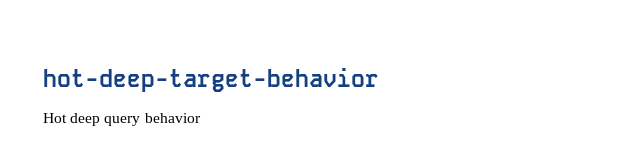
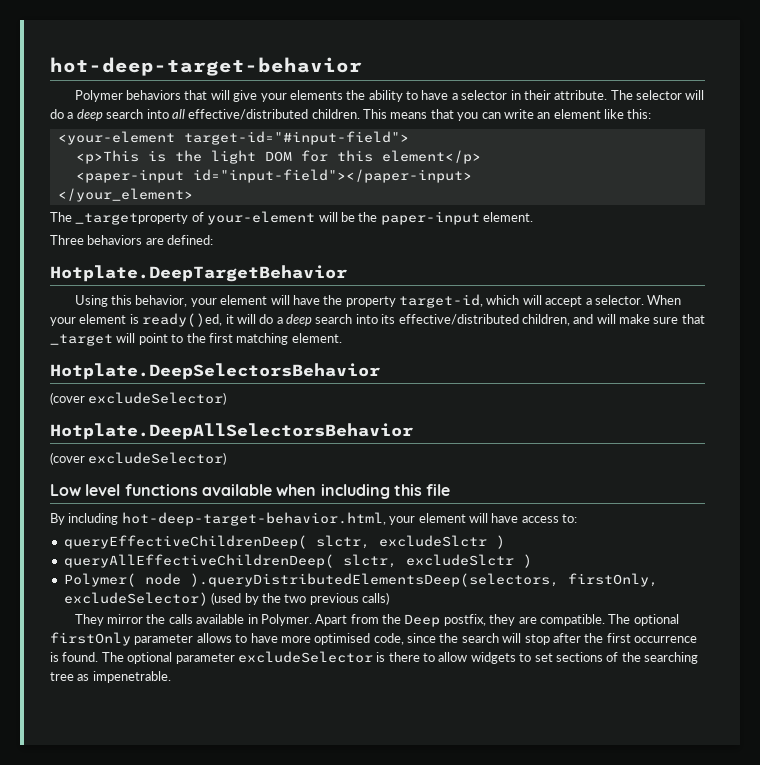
- Hot deep query behavior
+ Polymer behaviors that will give your elements the ability to have a selector in their attribute. The selector will do a deep search into all effective/distributed children. This means that you can write an element like this:
+ <your-element target-id="#input-field">
+ <p>This is the light DOM for this element</p>
+ <paper-input id="input-field"></paper-input>
+ </your_element>
+ The _targetproperty of your-element will be the paper-input element.
+ Three behaviors are defined:
+ Hotplate.DeepTargetBehavior
+ Using this behavior, your element will have the property target-id, which will accept a selector. When your element is ready()ed, it will do a deep search into its effective/distributed children, and will make sure that _target will point to the first matching element.
+ Hotplate.DeepSelectorsBehavior
+ (cover excludeSelector)
+ Hotplate.DeepAllSelectorsBehavior
+ (cover excludeSelector)
+ Low level functions available when including this file
+ By including hot-deep-target-behavior.html, your element will have access to:
+ queryEffectiveChildrenDeep( slctr, excludeSlctr )
+ queryAllEffectiveChildrenDeep( slctr, excludeSlctr )
+ Polymer( node ).queryDistributedElementsDeep(selectors, firstOnly, excludeSelector) (used by the two previous calls)
+ They mirror the calls available in Polymer. Apart from the Deep postfix, they are compatible. The optional firstOnly parameter allows to have more optimised code, since the search will stop after the first occurrence is found. The optional parameter excludeSelector is there to allow widgets to set sections of the searching tree as impenetrable.

